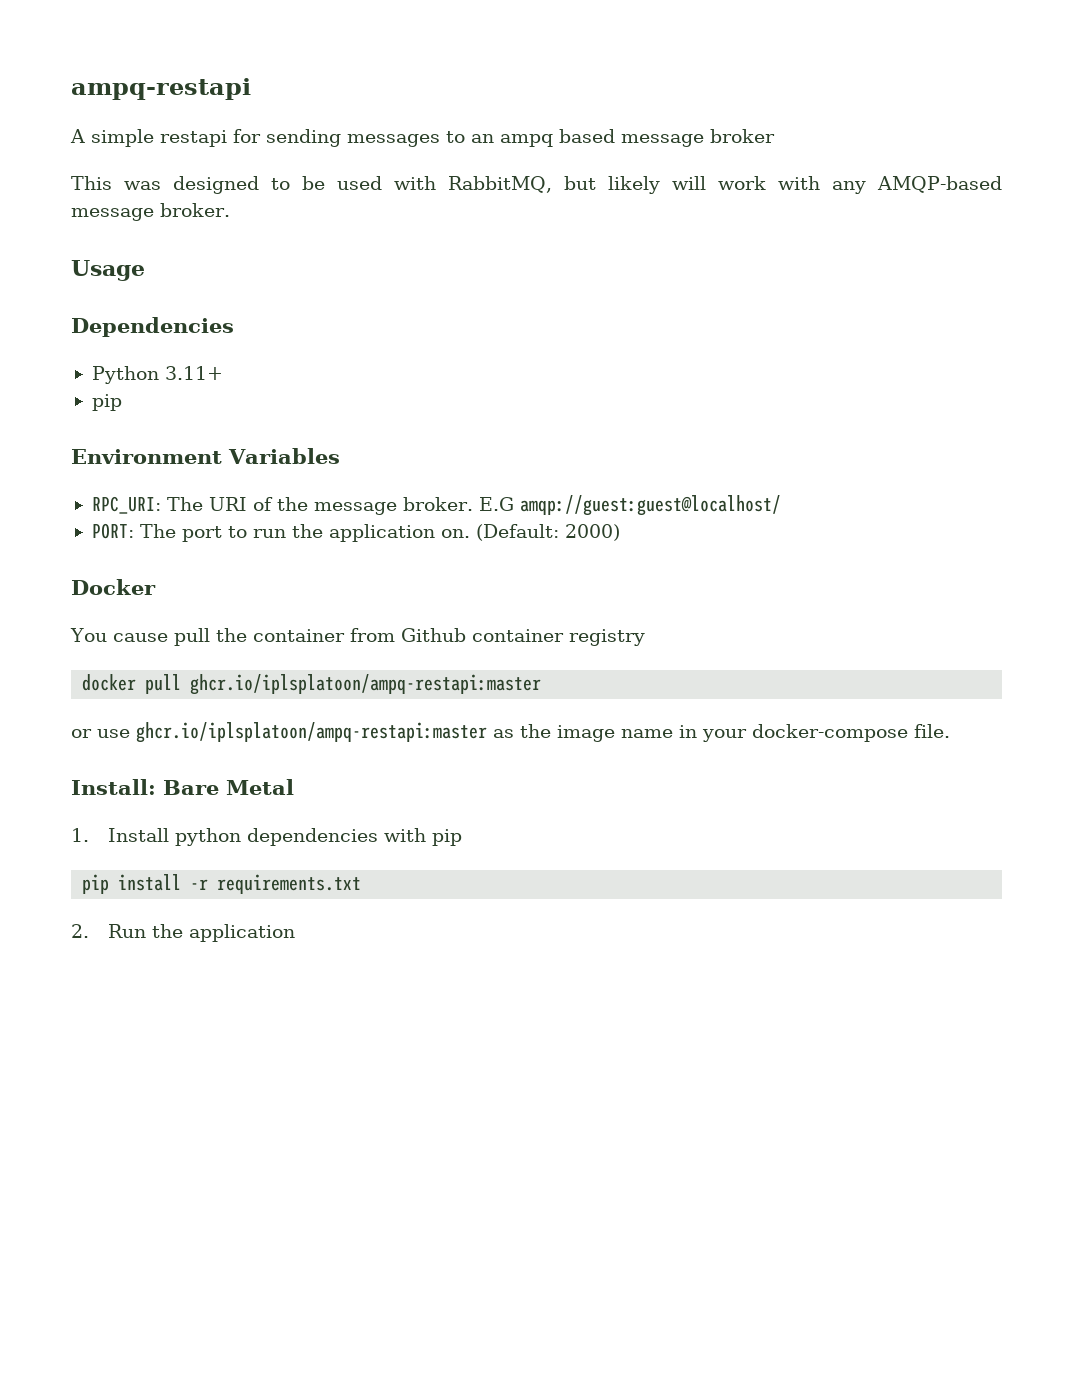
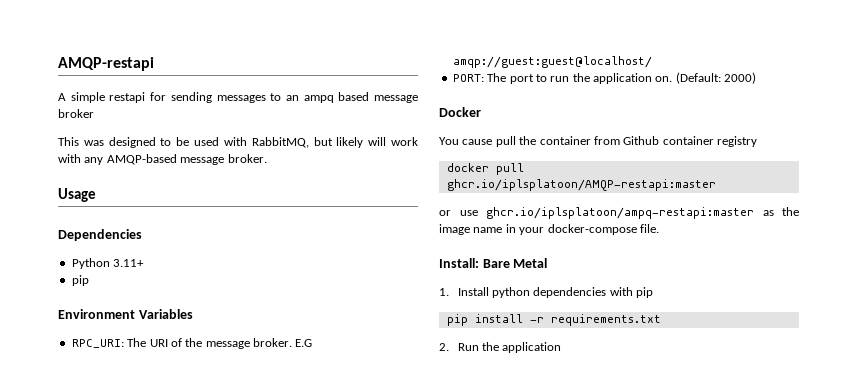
- ampq-restapi
+ AMQP-restapi
- docker pull ghcr.io/iplsplatoon/ampq-restapi:master
+ docker pull ghcr.io/iplsplatoon/AMQP-restapi:master

